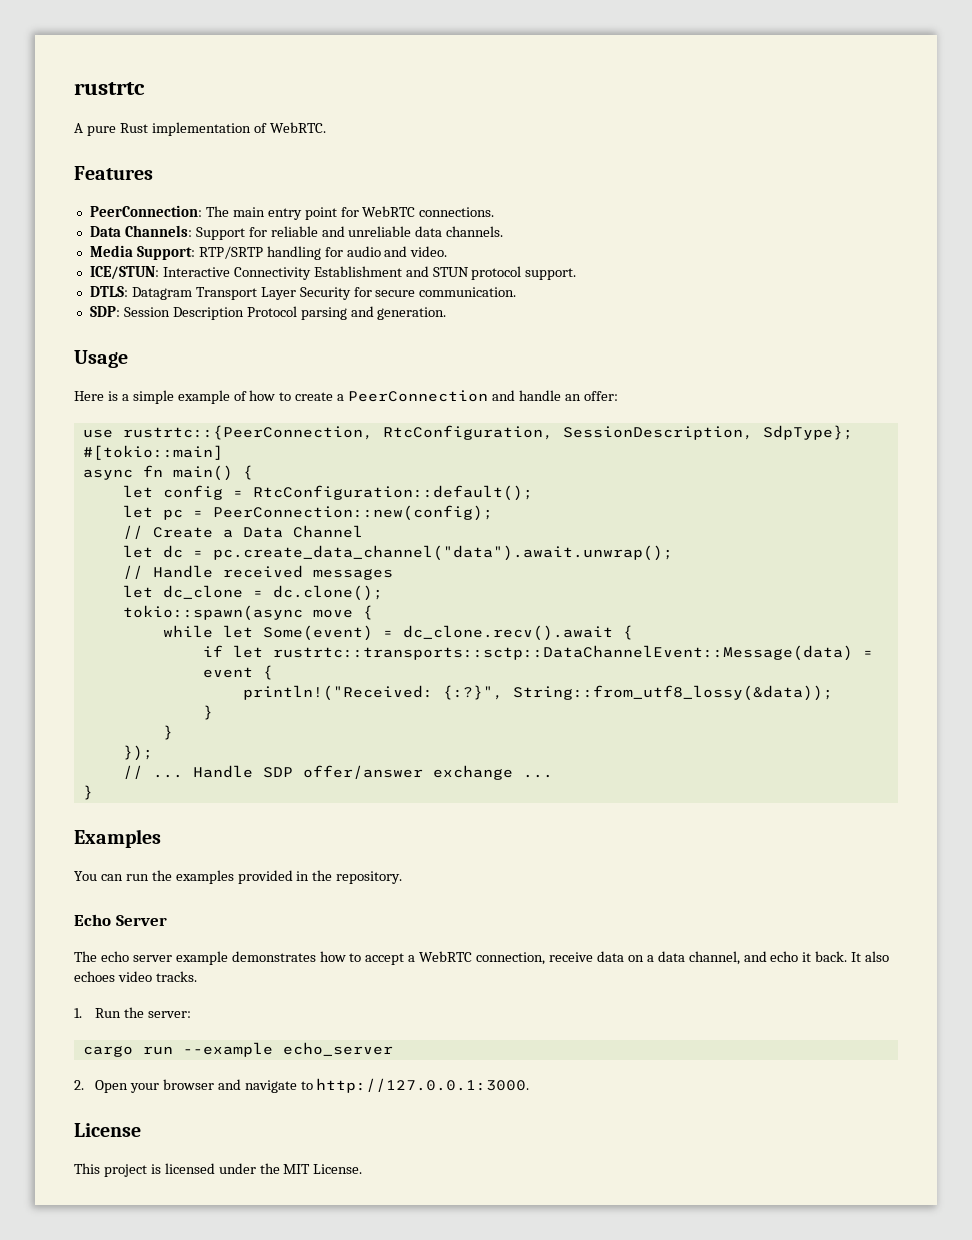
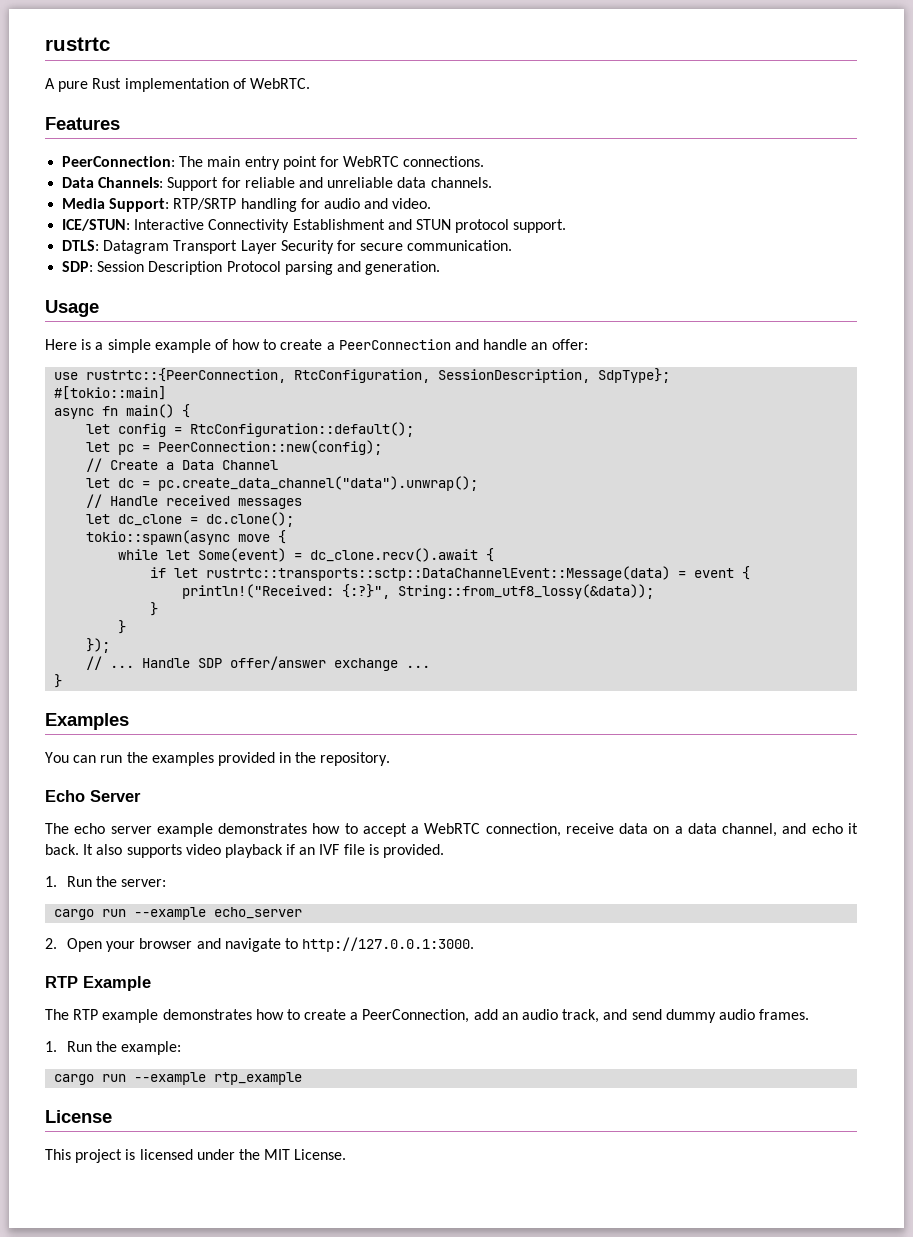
- let dc = pc.create_data_channel("data").await.unwrap();
+ let dc = pc.create_data_channel("data").unwrap();
- It also echoes video tracks.
+ It also supports video playback if an IVF file is provided.
+ RTP Example
+ The RTP example demonstrates how to create a PeerConnection, add an audio track, and send dummy audio frames.
+ 1. Run the example:
+ cargo run --example rtp_example

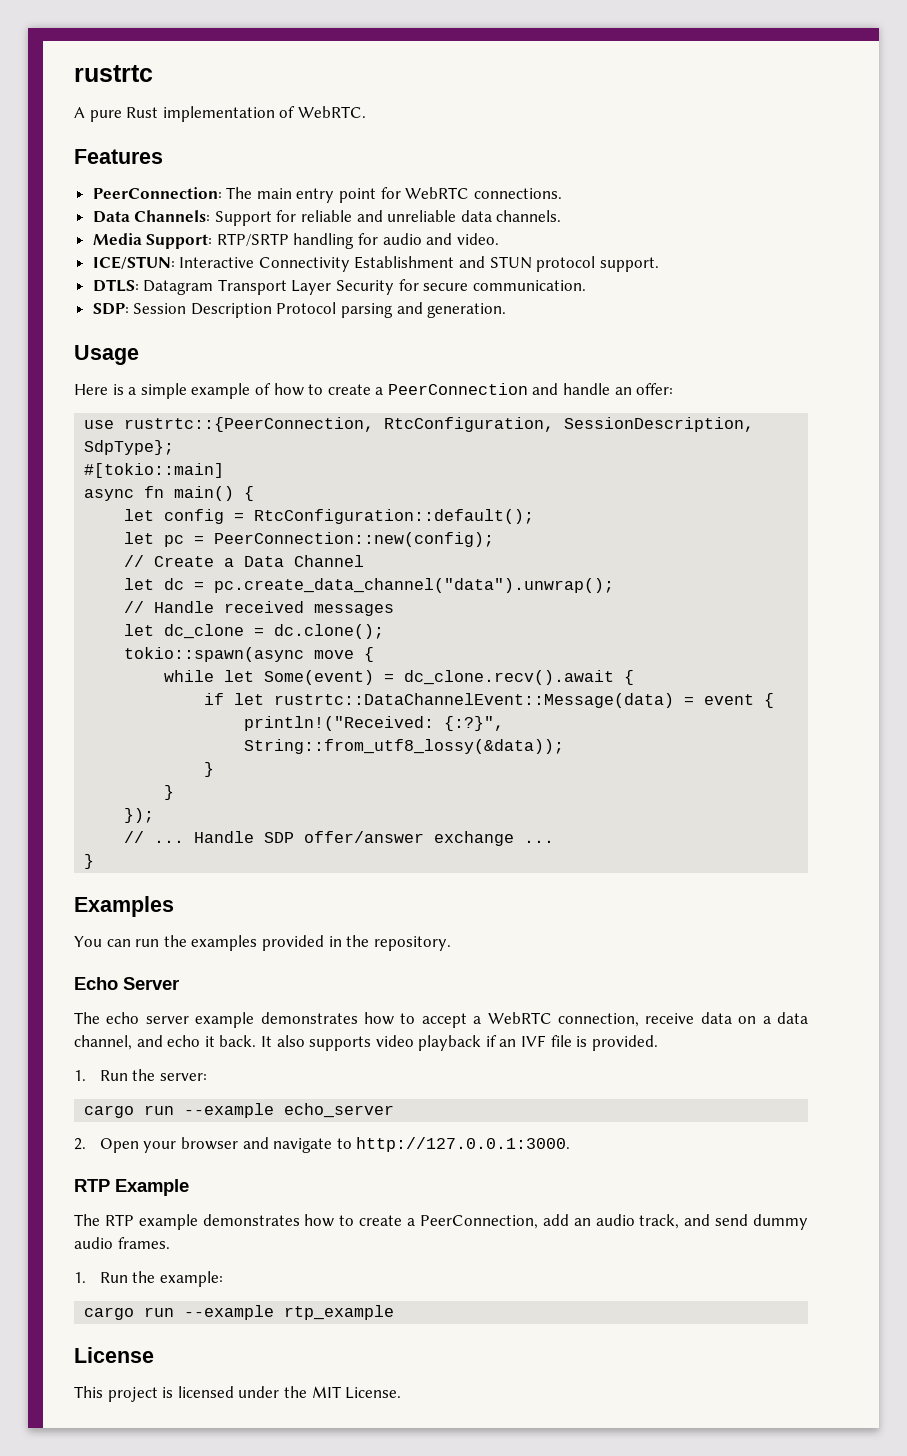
- if let rustrtc::transports::sctp::DataChannelEvent::Message(data) = event {
+ if let rustrtc::DataChannelEvent::Message(data) = event {

